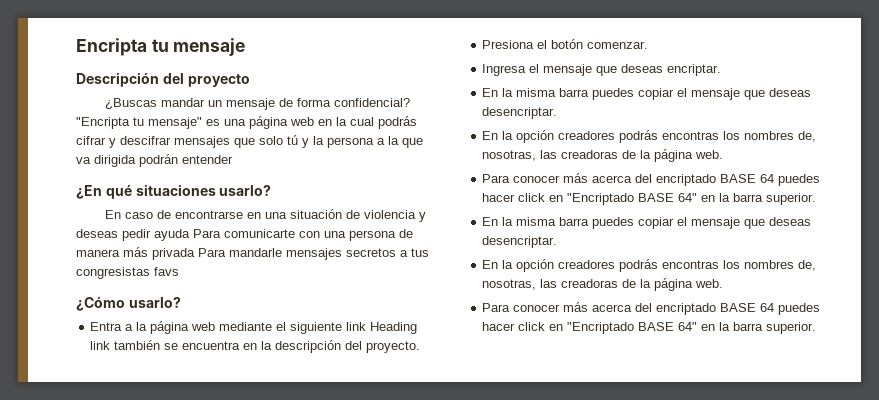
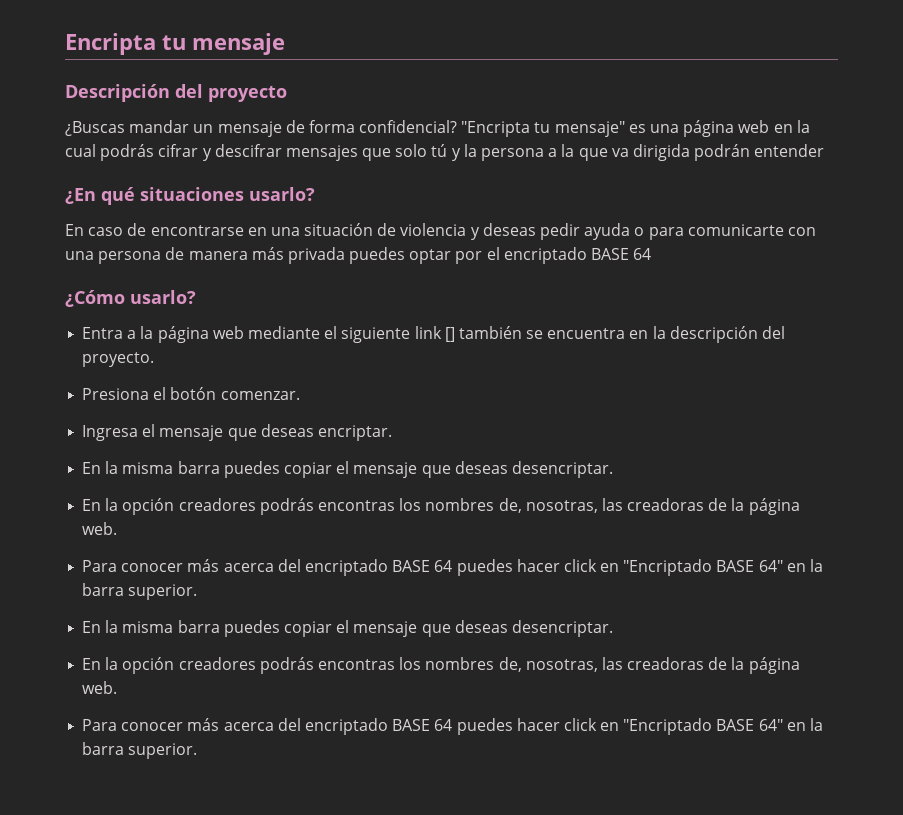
- En caso de encontrarse en una situación de violencia y deseas pedir ayuda Para comunicarte con una persona de manera más privada Para mandarle mensajes secretos a tus congresistas favs
+ En caso de encontrarse en una situación de violencia y deseas pedir ayuda o para comunicarte con una persona de manera más privada puedes optar por el encriptado BASE 64
- Entra a la página web mediante el siguiente link Heading link también se encuentra en la descripción del proyecto.
+ Entra a la página web mediante el siguiente link [] también se encuentra en la descripción del proyecto.

